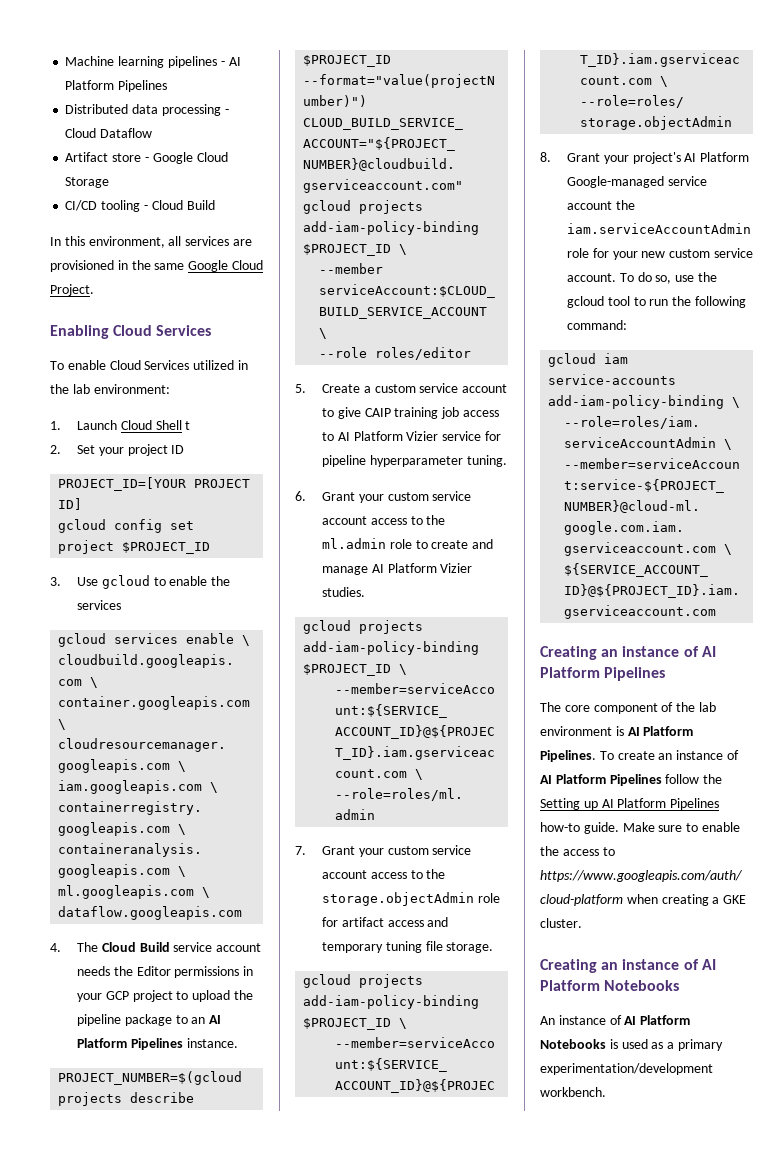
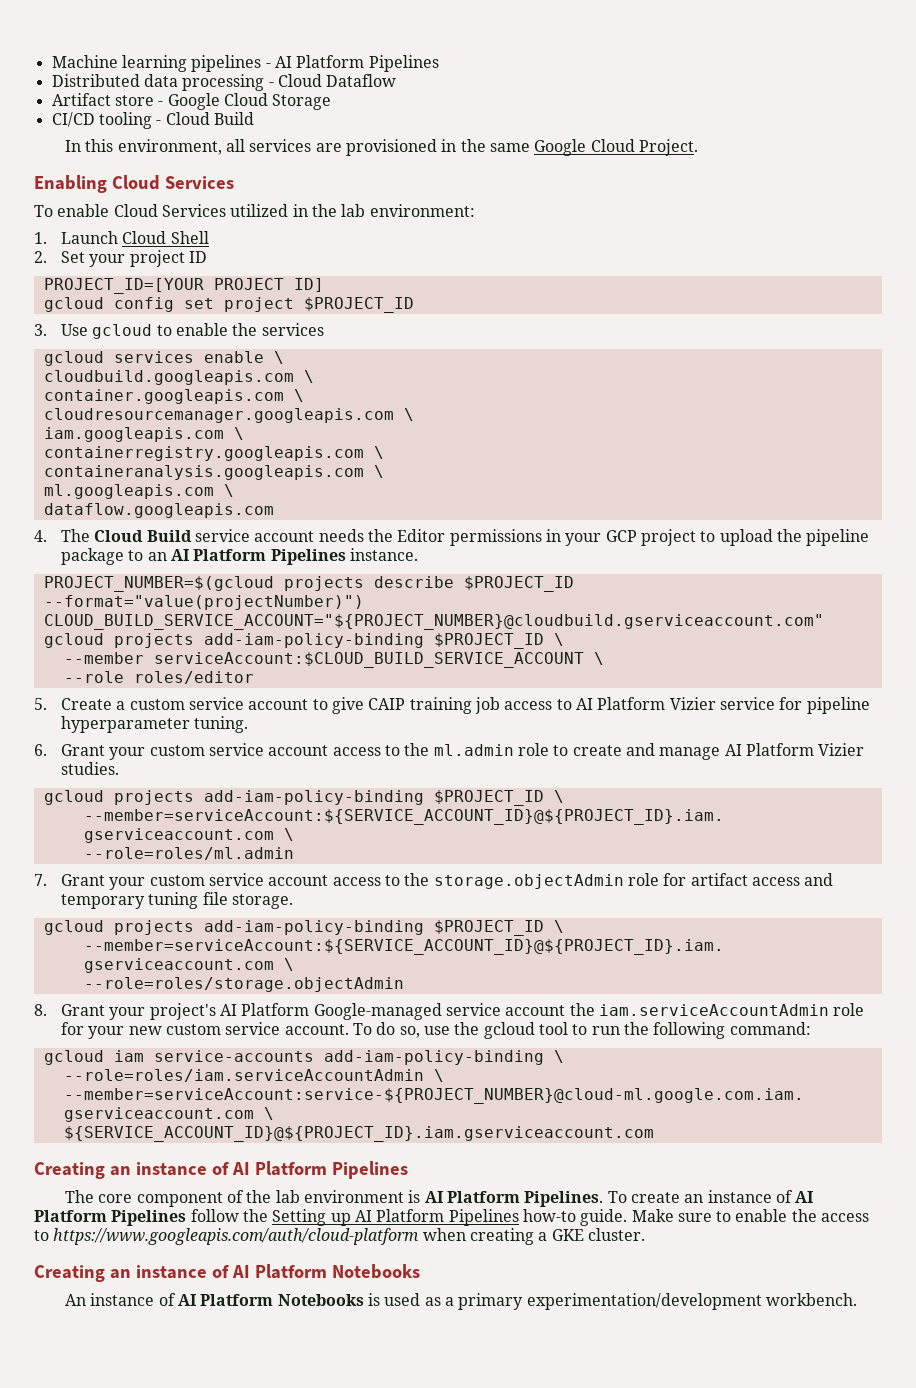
- 1. Launch Cloud Shell t
+ 1. Launch Cloud Shell

